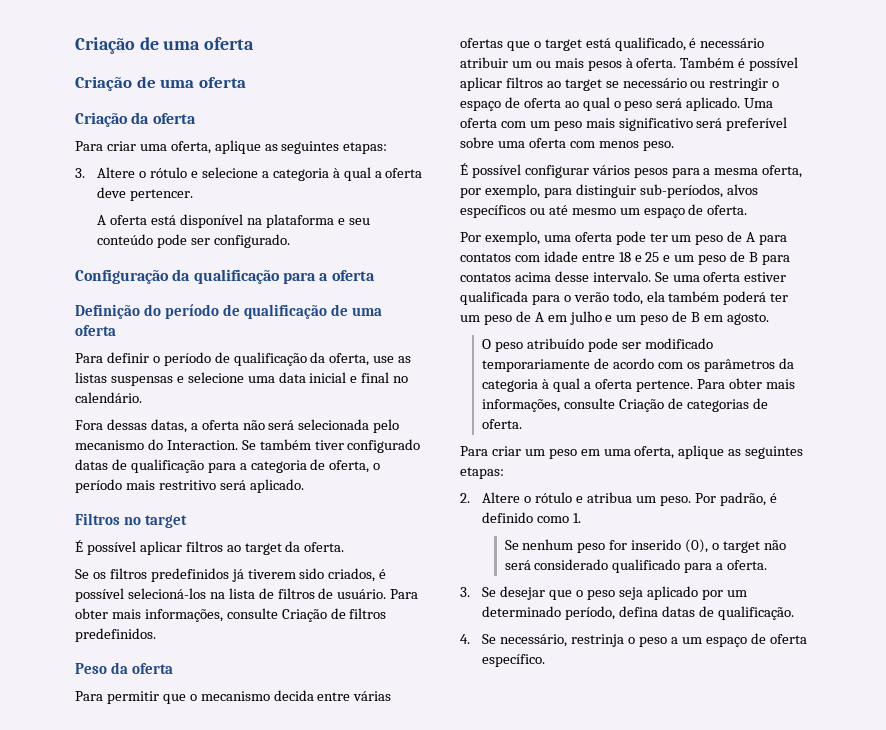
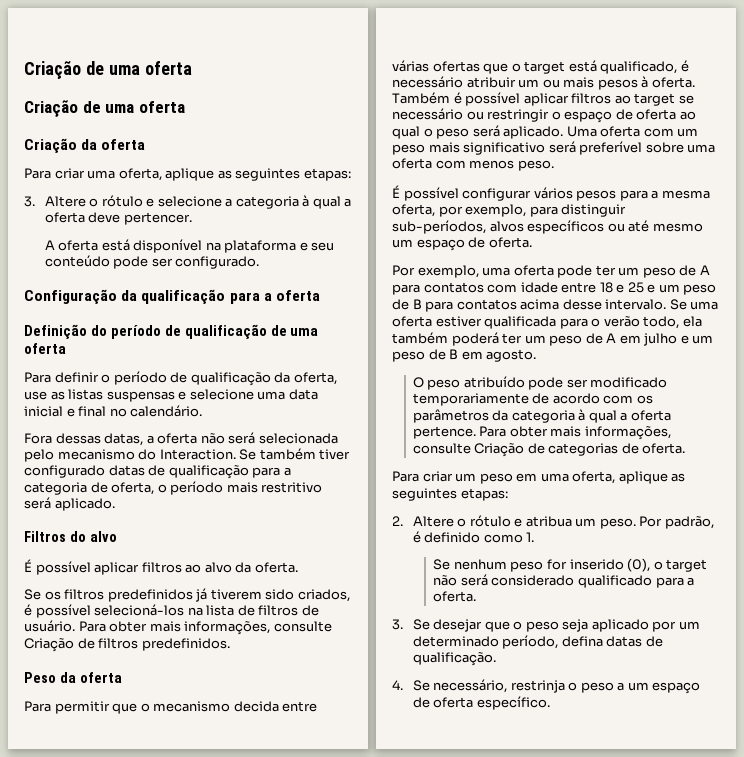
- Filtros no target
+ Filtros do alvo
- É possível aplicar filtros ao target da oferta.
+ É possível aplicar filtros ao alvo da oferta.

